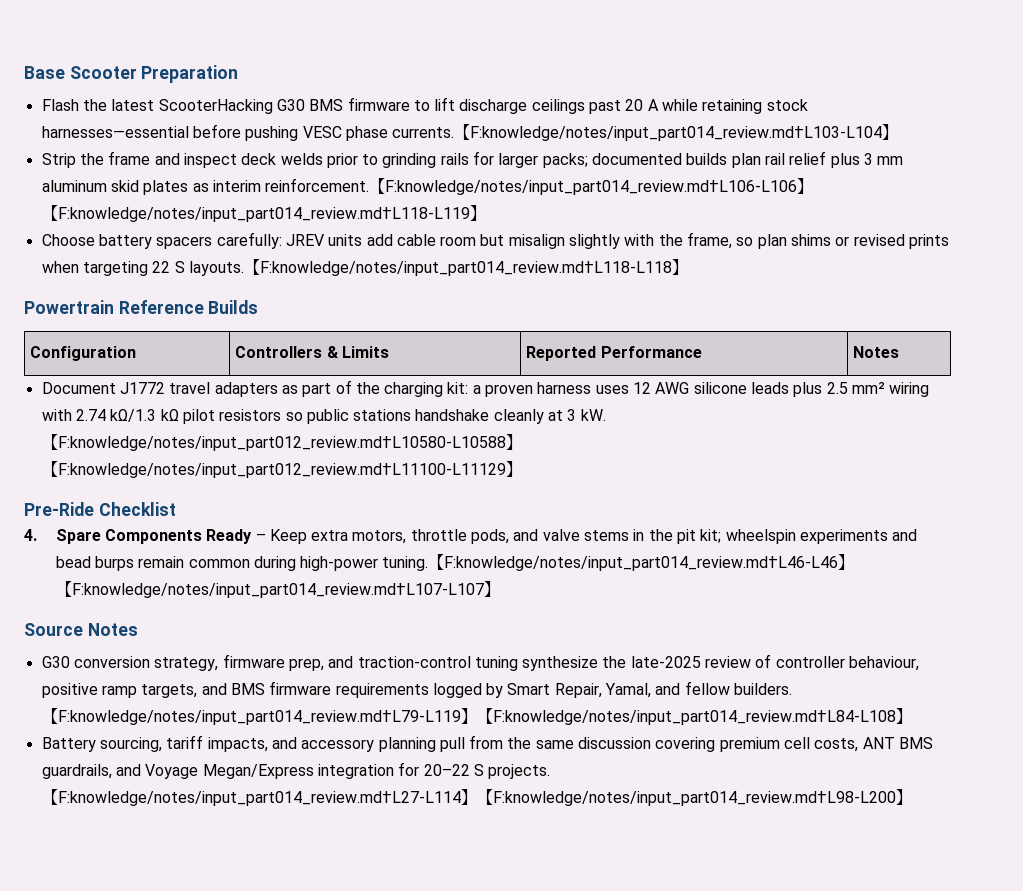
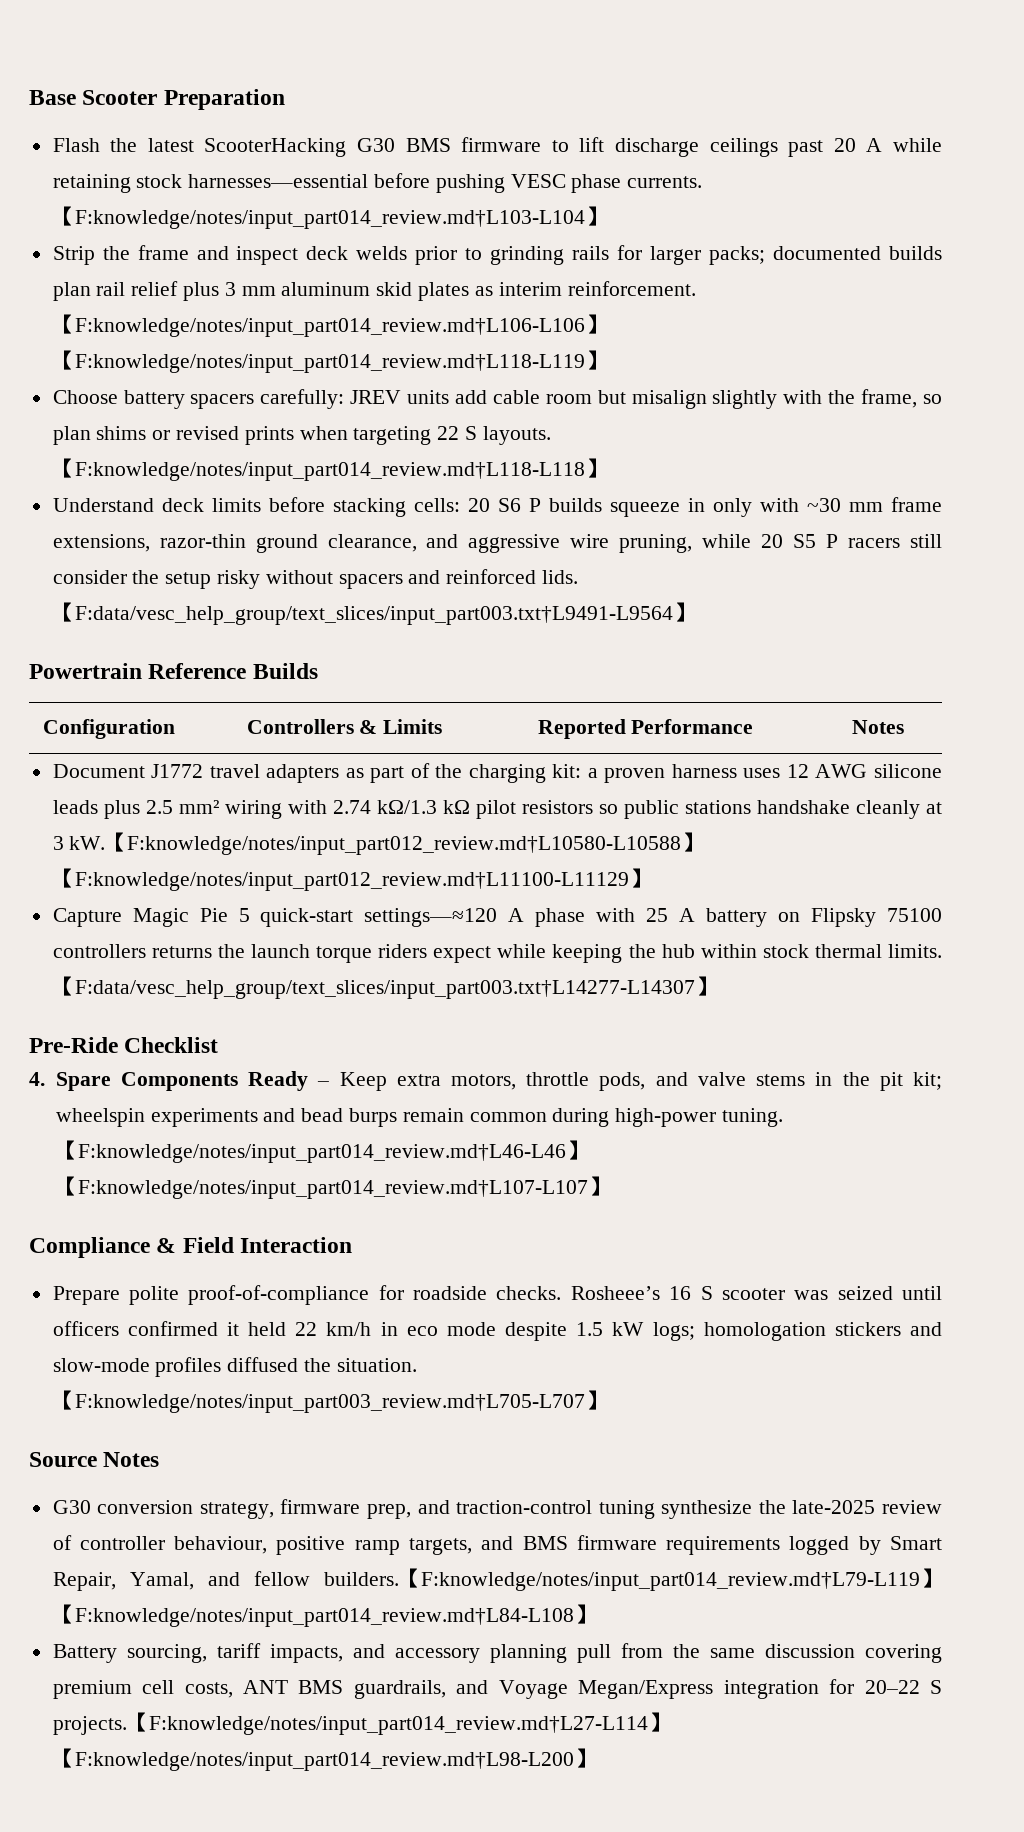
+ Understand deck limits before stacking cells: 20 S6 P builds squeeze in only with ~30 mm frame extensions, razor-thin ground clearance, and aggressive wire pruning, while 20 S5 P racers still consider the setup risky without spacers and reinforced lids.【F:data/vesc_help_group/text_slices/input_part003.txt†L9491-L9564】
+ Capture Magic Pie 5 quick-start settings—≈120 A phase with 25 A battery on Flipsky 75100 controllers returns the launch torque riders expect while keeping the hub within stock thermal limits.【F:data/vesc_help_group/text_slices/input_part003.txt†L14277-L14307】
+ Compliance & Field Interaction
+ Prepare polite proof-of-compliance for roadside checks. Rosheee’s 16 S scooter was seized until officers confirmed it held 22 km/h in eco mode despite 1.5 kW logs; homologation stickers and slow-mode profiles diffused the situation.【F:knowledge/notes/input_part003_review.md†L705-L707】

